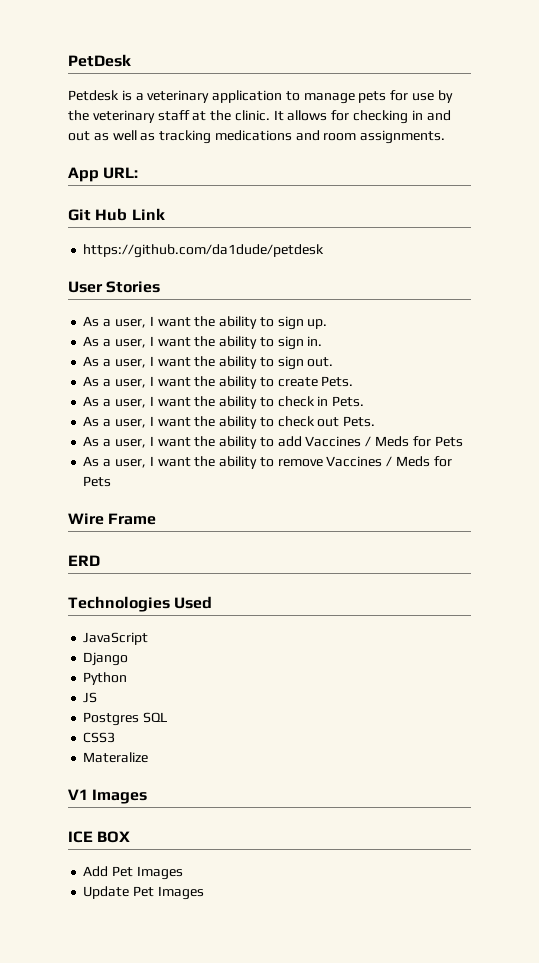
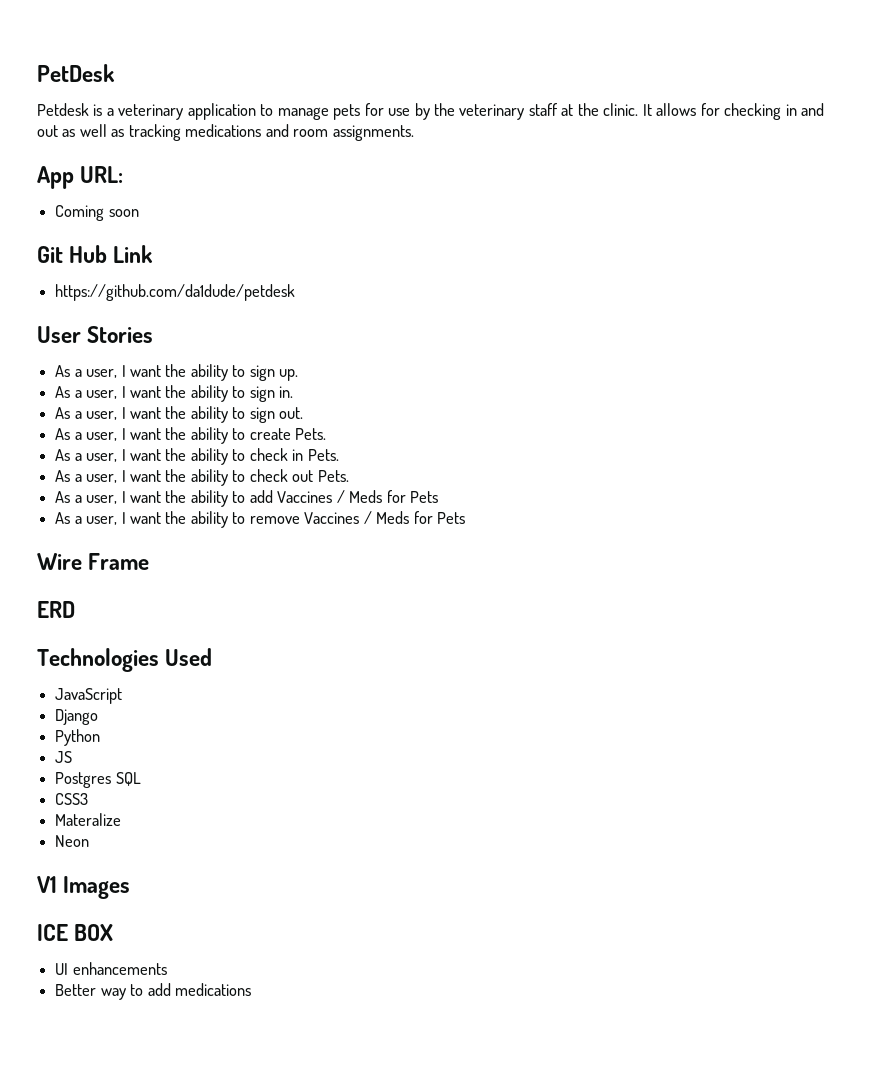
+ Coming soon
+ Neon
- Add Pet Images
- Update Pet Images
+ UI enhancements
+ Better way to add medications

